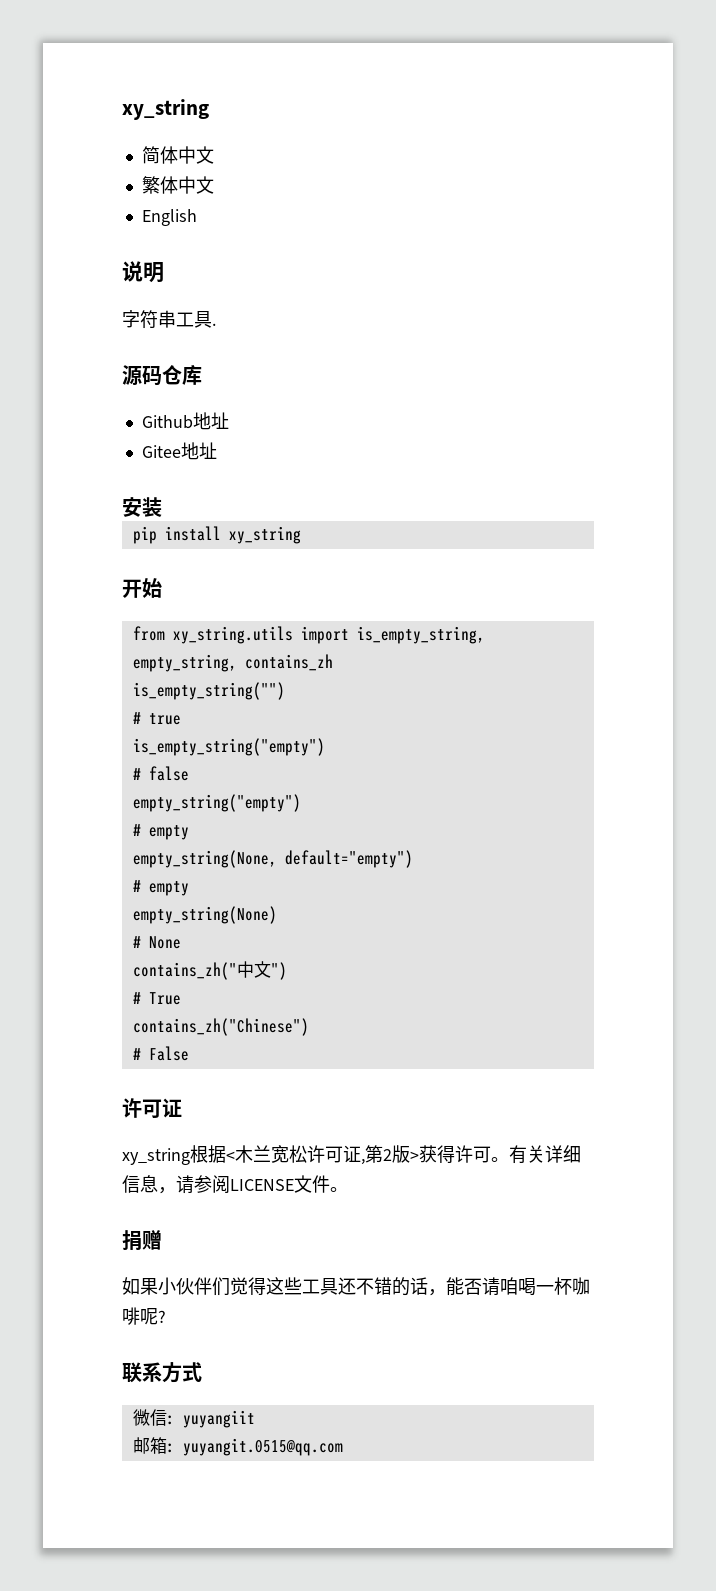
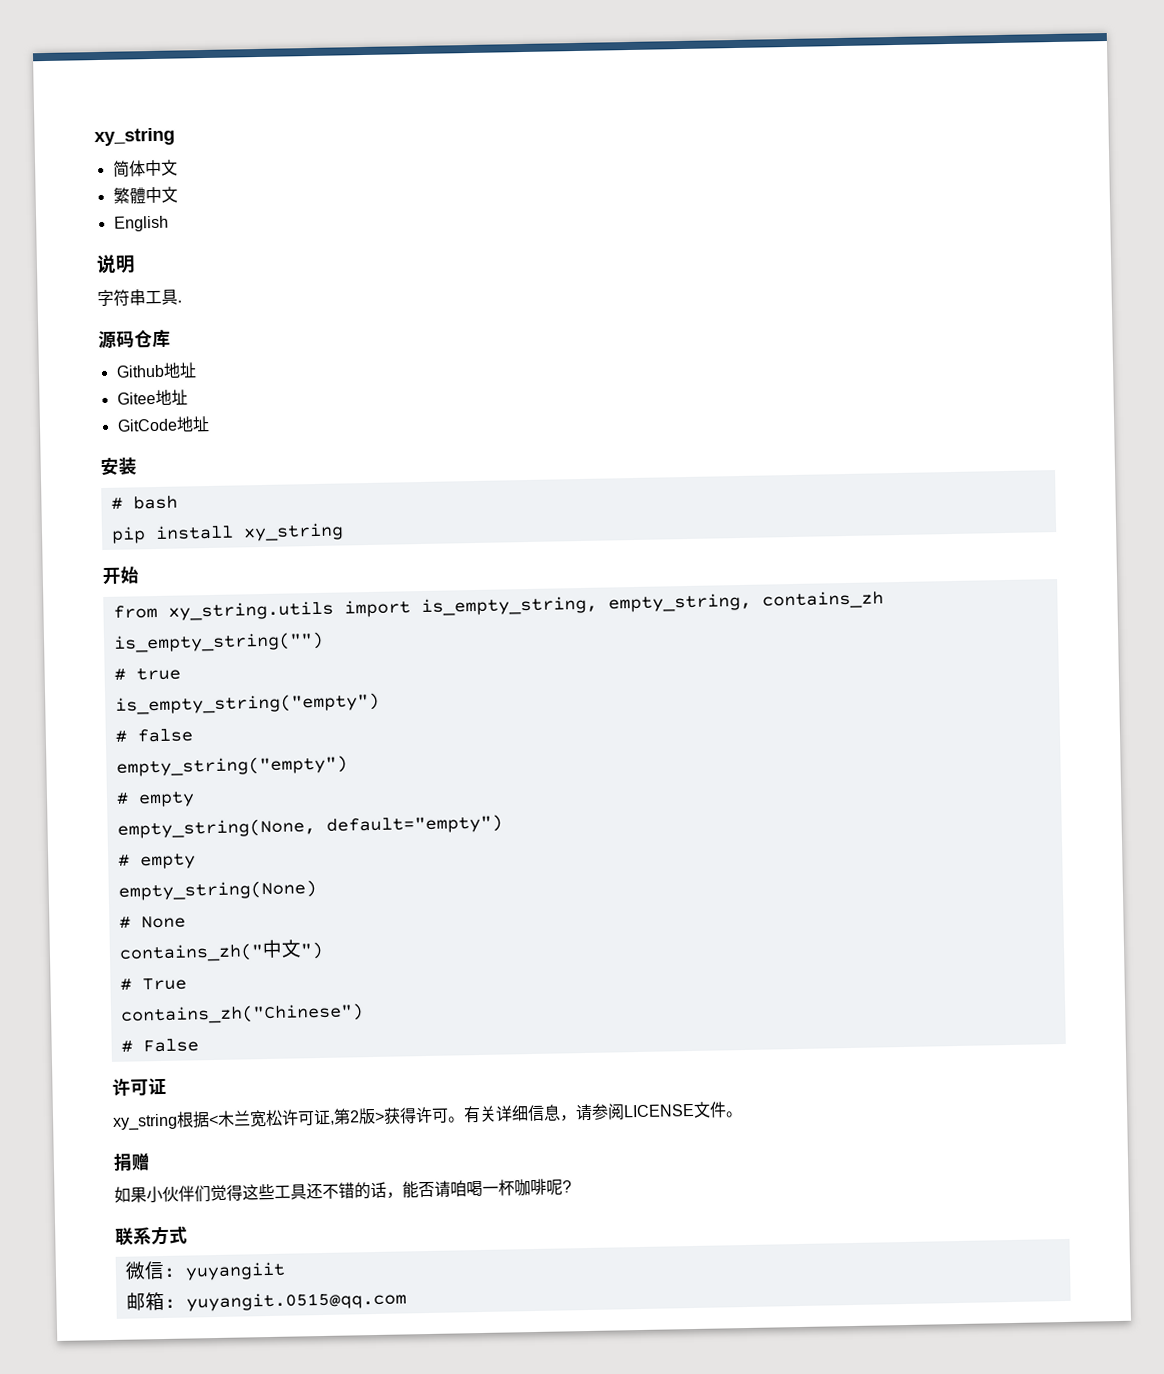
- 繁体中文
+ 繁體中文
+ GitCode地址
+ # bash

